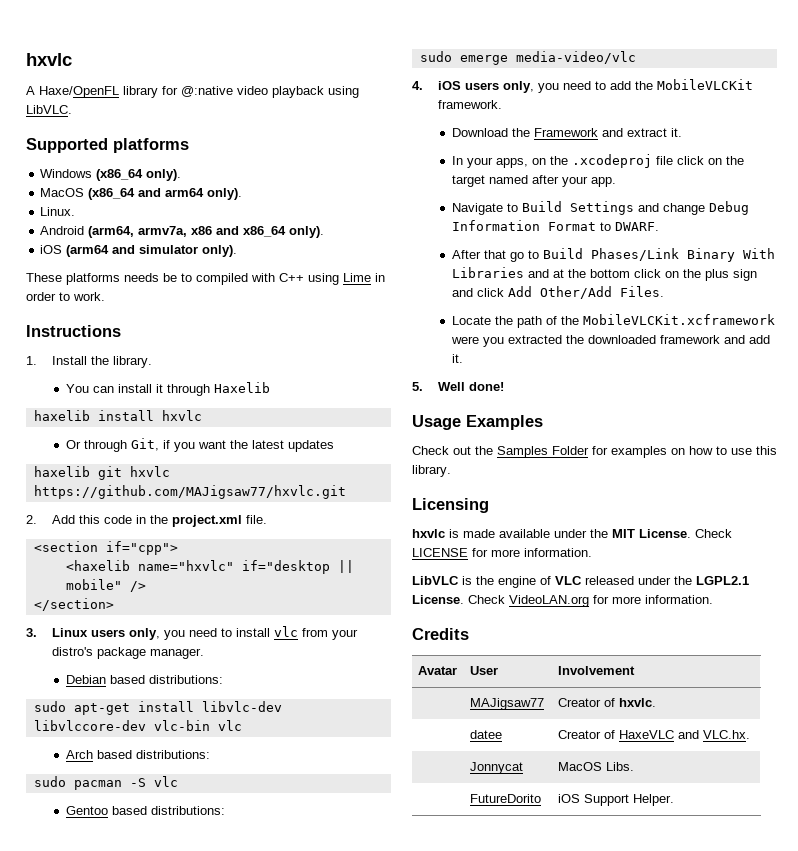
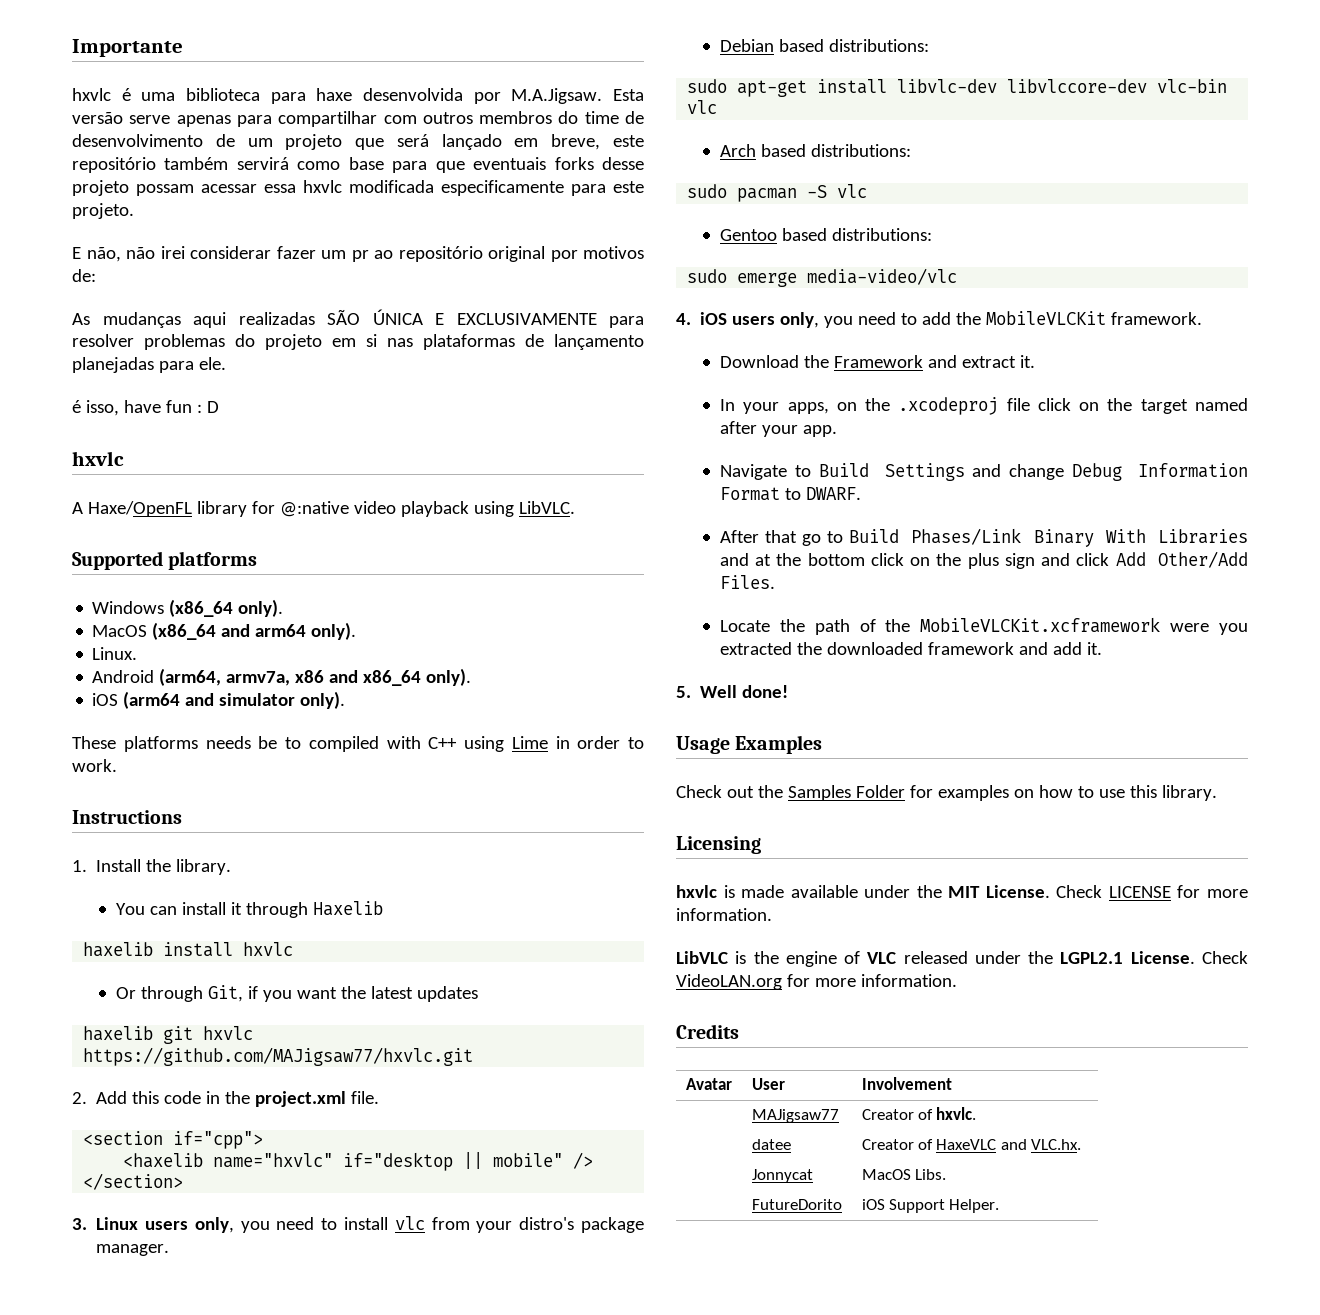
+ Importante
+ hxvlc é uma biblioteca para haxe desenvolvida por M.A.Jigsaw. Esta versão serve apenas para compartilhar com outros membros do time de desenvolvimento de um projeto que será lançado em breve, este repositório também servirá como base para que eventuais forks desse projeto possam acessar essa hxvlc modificada especificamente para este projeto.
+ E não, não irei considerar fazer um pr ao repositório original por motivos de:
+ As mudanças aqui realizadas SÃO ÚNICA E EXCLUSIVAMENTE para resolver problemas do projeto em si nas plataformas de lançamento planejadas para ele.
+ é isso, have fun : D

